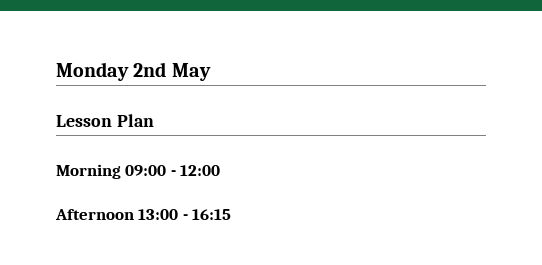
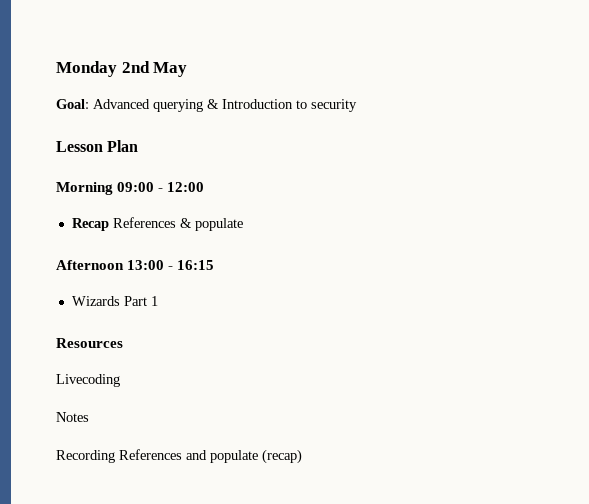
+ Goal: Advanced querying & Introduction to security
+ Recap References & populate
+ Wizards Part 1
+ Resources
+ Livecoding
+ Notes
+ Recording References and populate (recap)

